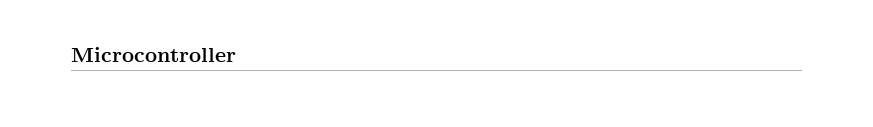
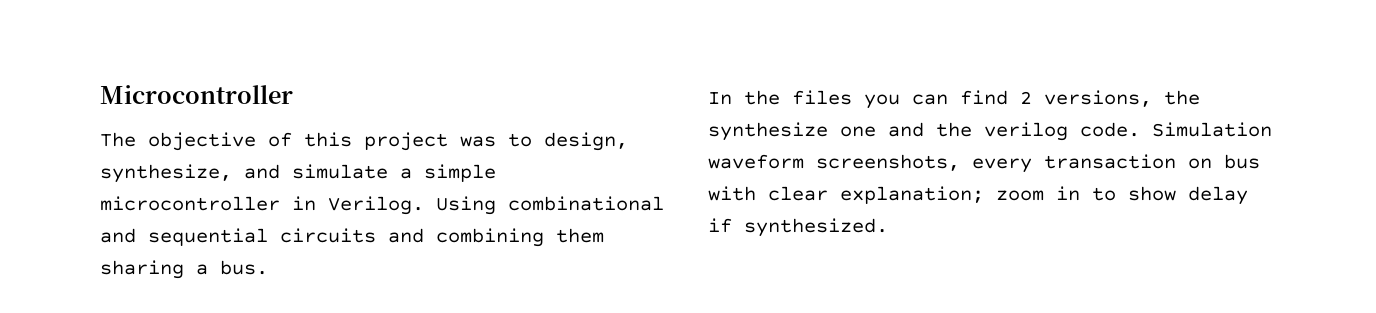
+ The objective of this project was to design, synthesize, and simulate a simple microcontroller in Verilog. Using combinational and sequential circuits and combining them sharing a bus.
+ In the files you can find 2 versions, the synthesize one and the verilog code. Simulation waveform screenshots, every transaction on bus with clear explanation; zoom in to show delay if synthesized.

